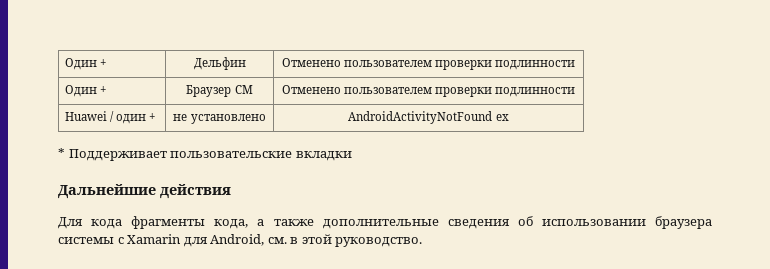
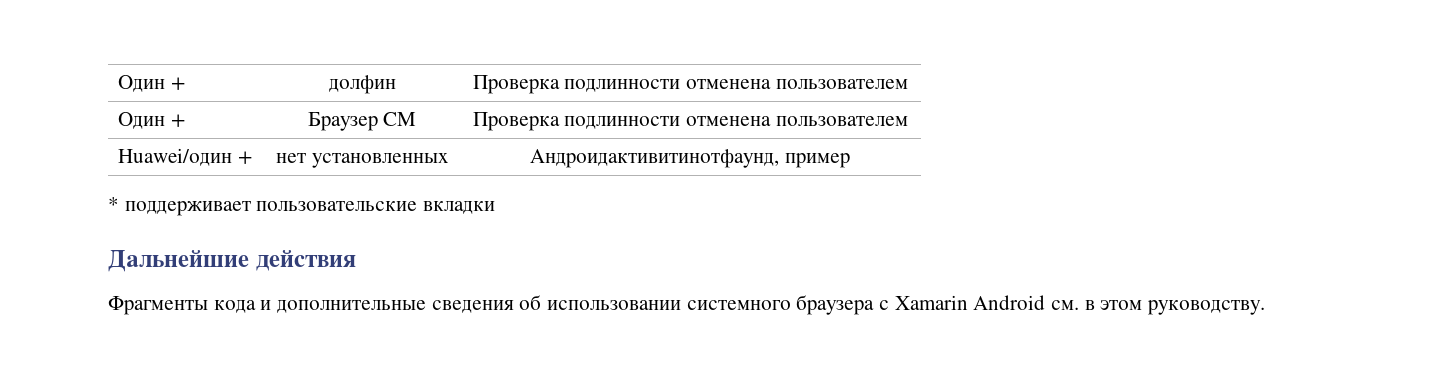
- Один + | Дельфин | Отменено пользователем проверки подлинности
+ Один + | долфин | Проверка подлинности отменена пользователем
- Один + | Браузер CM | Отменено пользователем проверки подлинности
- Huawei / один + | не установлено | AndroidActivityNotFound ex
+ Один + | Браузер CM | Проверка подлинности отменена пользователем
+ Huawei/один + | нет установленных | Андроидактивитинотфаунд, пример
- * Поддерживает пользовательские вкладки
+ * поддерживает пользовательские вкладки
- Для кода фрагменты кода, а также дополнительные сведения об использовании браузера системы с Xamarin для Android, см. в этой руководство.
+ Фрагменты кода и дополнительные сведения об использовании системного браузера с Xamarin Android см. в этом руководству.

